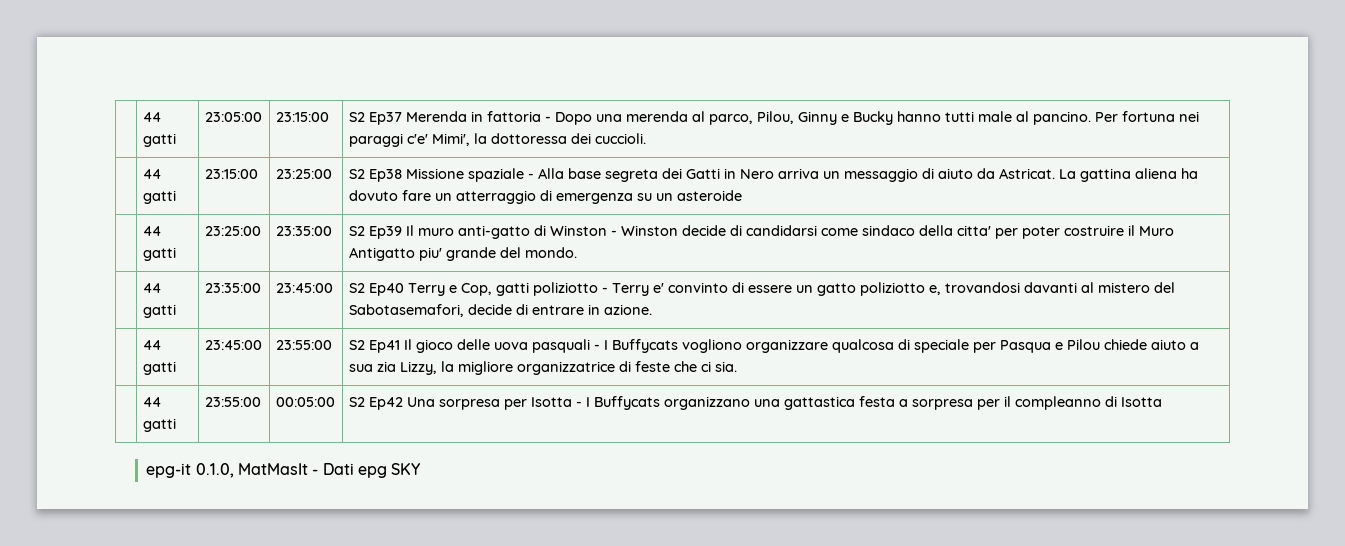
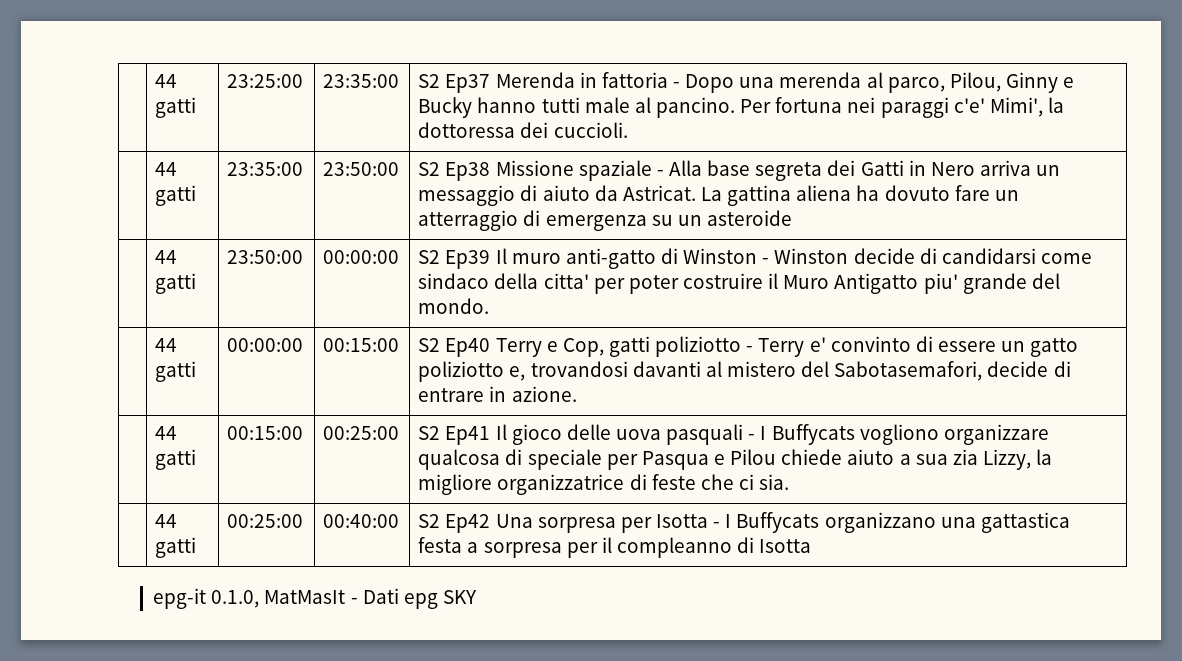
- | 44 gatti | 23:05:00 | 23:15:00 | S2 Ep37 Merenda in fattoria - Dopo una merenda al parco, Pilou, Ginny e Bucky hanno tutti male al pancino. Per fortuna nei paraggi c'e' Mimi', la dottoressa dei cuccioli.
+ | 44 gatti | 23:25:00 | 23:35:00 | S2 Ep37 Merenda in fattoria - Dopo una merenda al parco, Pilou, Ginny e Bucky hanno tutti male al pancino. Per fortuna nei paraggi c'e' Mimi', la dottoressa dei cuccioli.
- | 44 gatti | 23:15:00 | 23:25:00 | S2 Ep38 Missione spaziale - Alla base segreta dei Gatti in Nero arriva un messaggio di aiuto da Astricat. La gattina aliena ha dovuto fare un atterraggio di emergenza su un asteroide
+ | 44 gatti | 23:35:00 | 23:50:00 | S2 Ep38 Missione spaziale - Alla base segreta dei Gatti in Nero arriva un messaggio di aiuto da Astricat. La gattina aliena ha dovuto fare un atterraggio di emergenza su un asteroide
- | 44 gatti | 23:25:00 | 23:35:00 | S2 Ep39 Il muro anti-gatto di Winston - Winston decide di candidarsi come sindaco della citta' per poter costruire il Muro Antigatto piu' grande del mondo.
+ | 44 gatti | 23:50:00 | 00:00:00 | S2 Ep39 Il muro anti-gatto di Winston - Winston decide di candidarsi come sindaco della citta' per poter costruire il Muro Antigatto piu' grande del mondo.
- | 44 gatti | 23:35:00 | 23:45:00 | S2 Ep40 Terry e Cop, gatti poliziotto - Terry e' convinto di essere un gatto poliziotto e, trovandosi davanti al mistero del Sabotasemafori, decide di entrare in azione.
+ | 44 gatti | 00:00:00 | 00:15:00 | S2 Ep40 Terry e Cop, gatti poliziotto - Terry e' convinto di essere un gatto poliziotto e, trovandosi davanti al mistero del Sabotasemafori, decide di entrare in azione.
- | 44 gatti | 23:45:00 | 23:55:00 | S2 Ep41 Il gioco delle uova pasquali - I Buffycats vogliono organizzare qualcosa di speciale per Pasqua e Pilou chiede aiuto a sua zia Lizzy, la migliore organizzatrice di feste che ci sia.
+ | 44 gatti | 00:15:00 | 00:25:00 | S2 Ep41 Il gioco delle uova pasquali - I Buffycats vogliono organizzare qualcosa di speciale per Pasqua e Pilou chiede aiuto a sua zia Lizzy, la migliore organizzatrice di feste che ci sia.
- | 44 gatti | 23:55:00 | 00:05:00 | S2 Ep42 Una sorpresa per Isotta - I Buffycats organizzano una gattastica festa a sorpresa per il compleanno di Isotta
+ | 44 gatti | 00:25:00 | 00:40:00 | S2 Ep42 Una sorpresa per Isotta - I Buffycats organizzano una gattastica festa a sorpresa per il compleanno di Isotta

